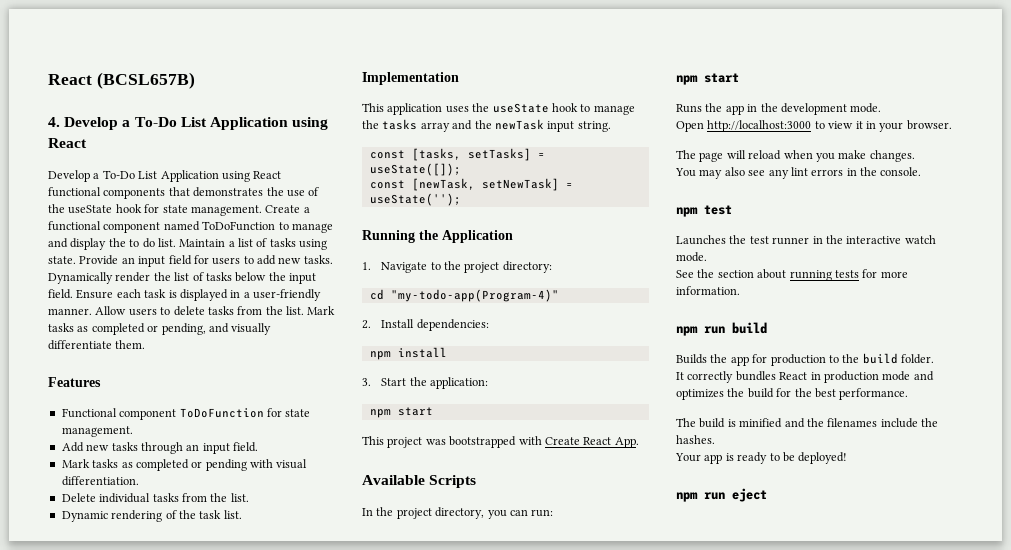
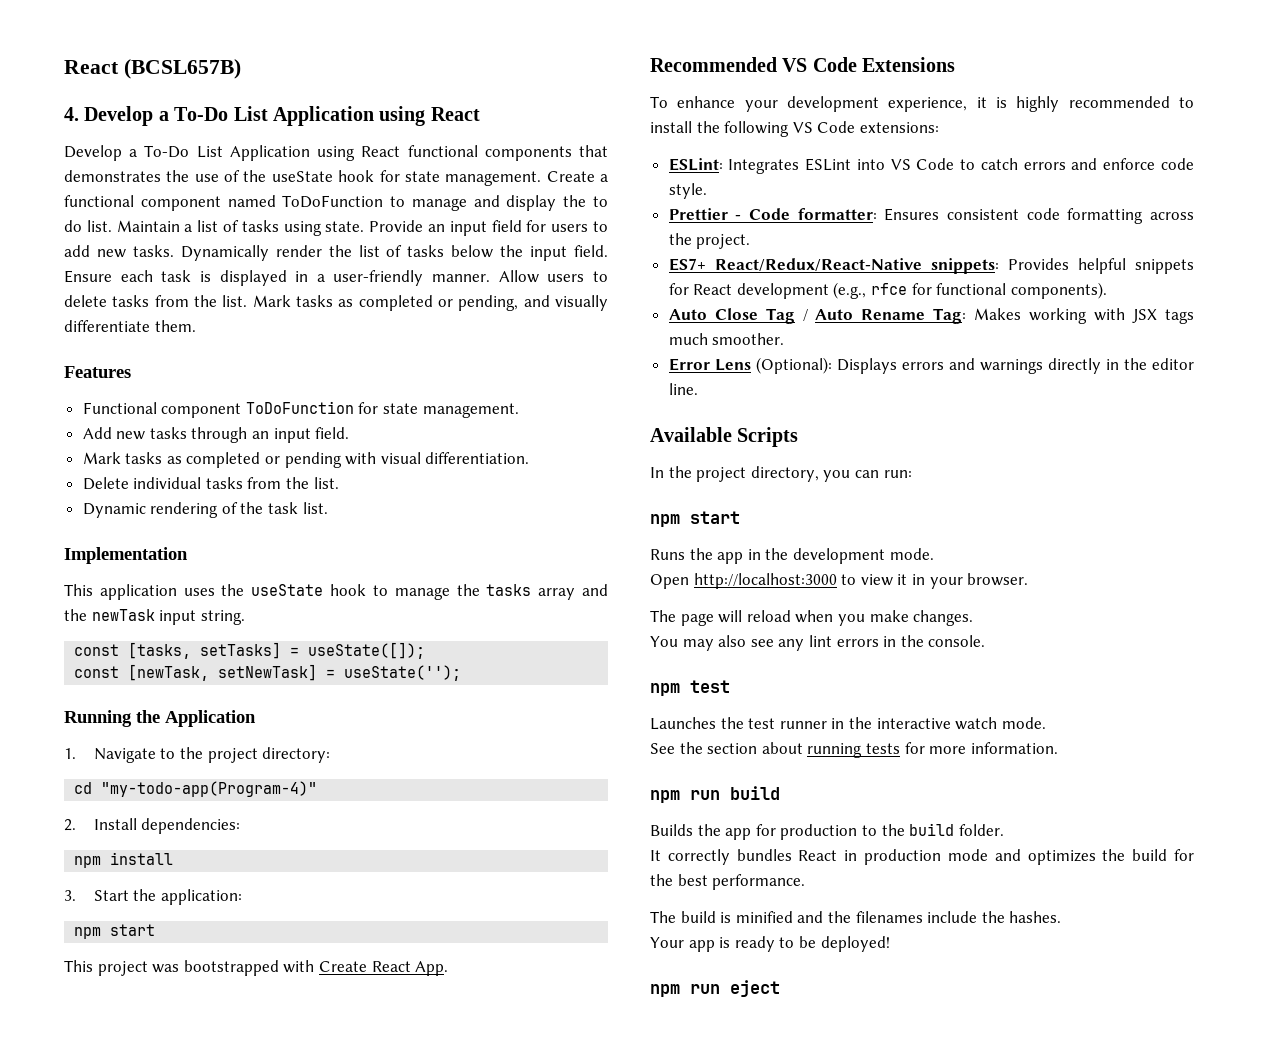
+ Recommended VS Code Extensions
+ To enhance your development experience, it is highly recommended to install the following VS Code extensions:
+ ESLint: Integrates ESLint into VS Code to catch errors and enforce code style.
+ Prettier - Code formatter: Ensures consistent code formatting across the project.
+ ES7+ React/Redux/React-Native snippets: Provides helpful snippets for React development (e.g., rfce for functional components).
+ Auto Close Tag / Auto Rename Tag: Makes working with JSX tags much smoother.
+ Error Lens (Optional): Displays errors and warnings directly in the editor line.

